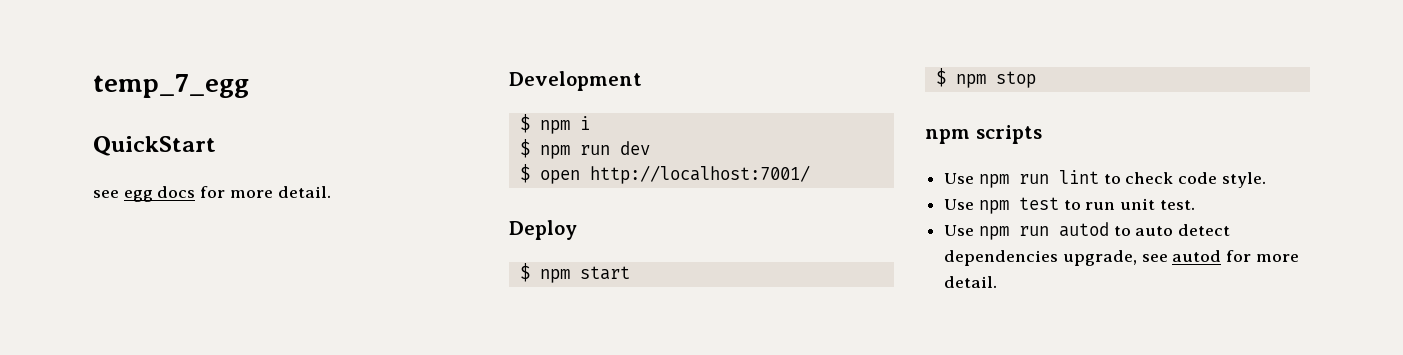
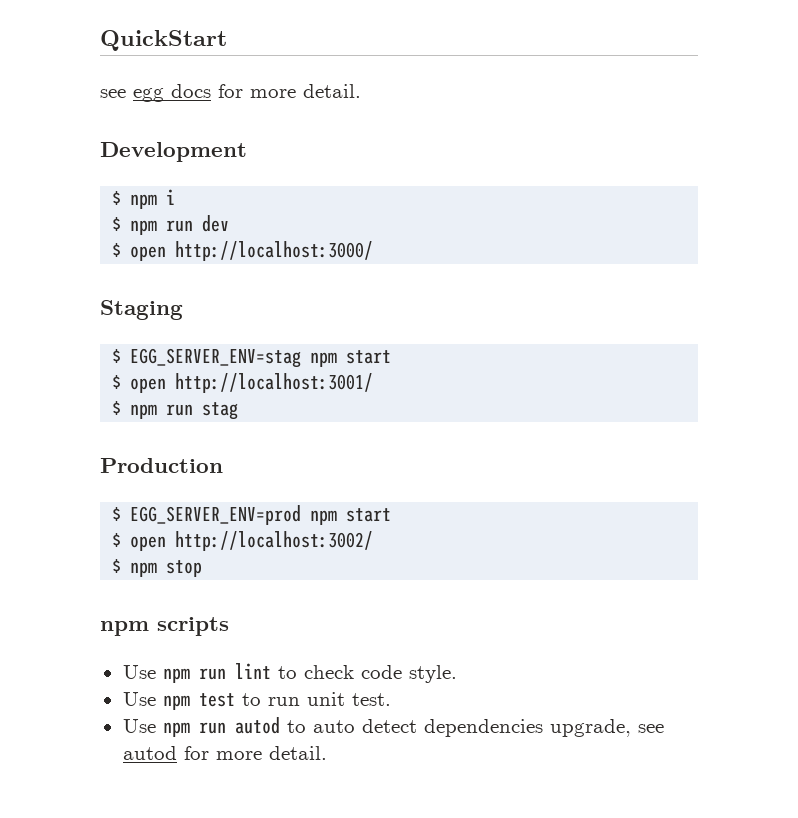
- temp_7_egg
- $ open http://localhost:7001/
- Deploy
- $ npm start
+ $ open http://localhost:3000/
+ Staging
+ $ EGG_SERVER_ENV=stag npm start
+ $ open http://localhost:3001/
+ $ npm run stag
+ Production
+ $ EGG_SERVER_ENV=prod npm start
+ $ open http://localhost:3002/

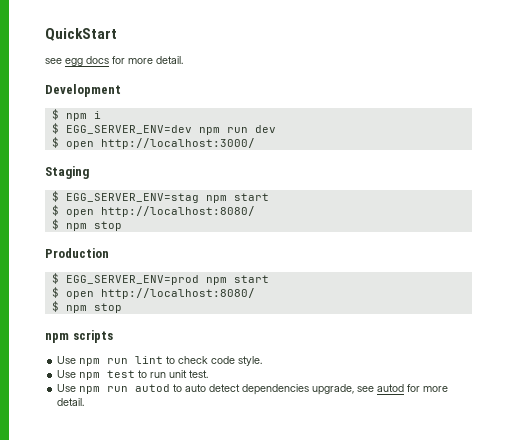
- $ npm run dev
+ $ EGG_SERVER_ENV=dev npm run dev
  $ EGG_SERVER_ENV=stag npm start
- $ open http://localhost:3001/
- $ npm run stag
+ $ open http://localhost:8080/
+ $ npm stop
  $ EGG_SERVER_ENV=prod npm start
- $ open http://localhost:3002/
+ $ open http://localhost:8080/

